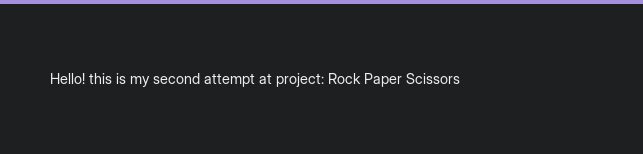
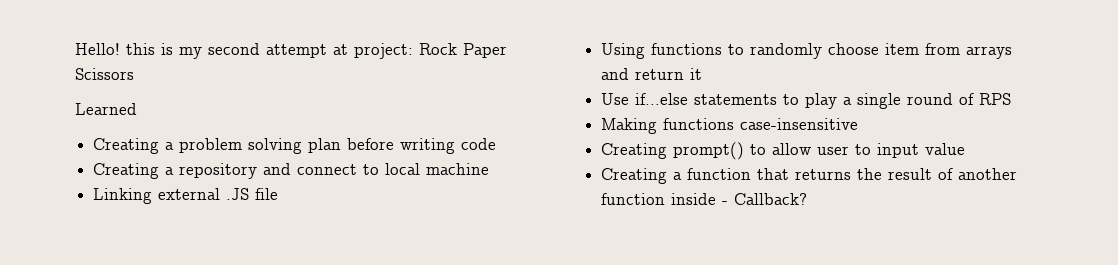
+ Learned
+ Creating a problem solving plan before writing code
+ Creating a repository and connect to local machine
+ Linking external .JS file
+ Using functions to randomly choose item from arrays and return it
+ Use if...else statements to play a single round of RPS
+ Making functions case-insensitive
+ Creating prompt() to allow user to input value
+ Creating a function that returns the result of another function inside - Callback?

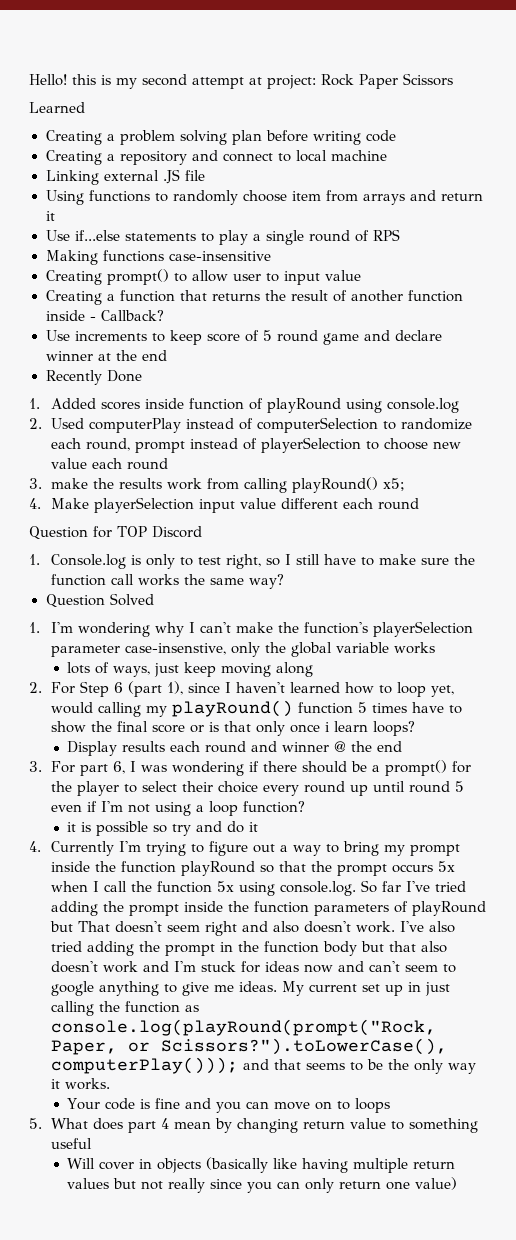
+ Use increments to keep score of 5 round game and declare winner at the end
+ Recently Done
+ 1. Added scores inside function of playRound using console.log
+ 2. Used computerPlay instead of computerSelection to randomize each round, prompt instead of playerSelection to choose new value each round
+ 3. make the results work from calling playRound() x5;
+ 4. Make playerSelection input value different each round
+ Question for TOP Discord
+ 1. Console.log is only to test right, so I still have to make sure the function call works the same way?
+ Question Solved
+ 1. I'm wondering why I can't make the function's playerSelection parameter case-insenstive, only the global variable works
+ lots of ways, just keep moving along
+ 2. For Step 6 (part 1), since I haven't learned how to loop yet, would calling my playRound() function 5 times have to show the final score or is that only once i learn loops?
+ Display results each round and winner @ the end
+ 3. For part 6, I was wondering if there should be a prompt() for the player to select their choice every round up until round 5 even if I'm not using a loop function?
+ it is possible so try and do it
+ 4. Currently I'm trying to figure out a way to bring my prompt inside the function playRound so that the prompt occurs 5x when I call the function 5x using console.log. So far I've tried adding the prompt inside the function parameters of playRound but That doesn't seem right and also doesn't work. I've also tried adding the prompt in the function body but that also doesn't work and I'm stuck for ideas now and can't seem to google anything to give me ideas. My current set up in just calling the function as console.log(playRound(prompt("Rock, Paper, or Scissors?").toLowerCase(), computerPlay())); and that seems to be the only way it works.
+ Your code is fine and you can move on to loops
+ 5. What does part 4 mean by changing return value to something useful
+ Will cover in objects (basically like having multiple return values but not really since you can only return one value)

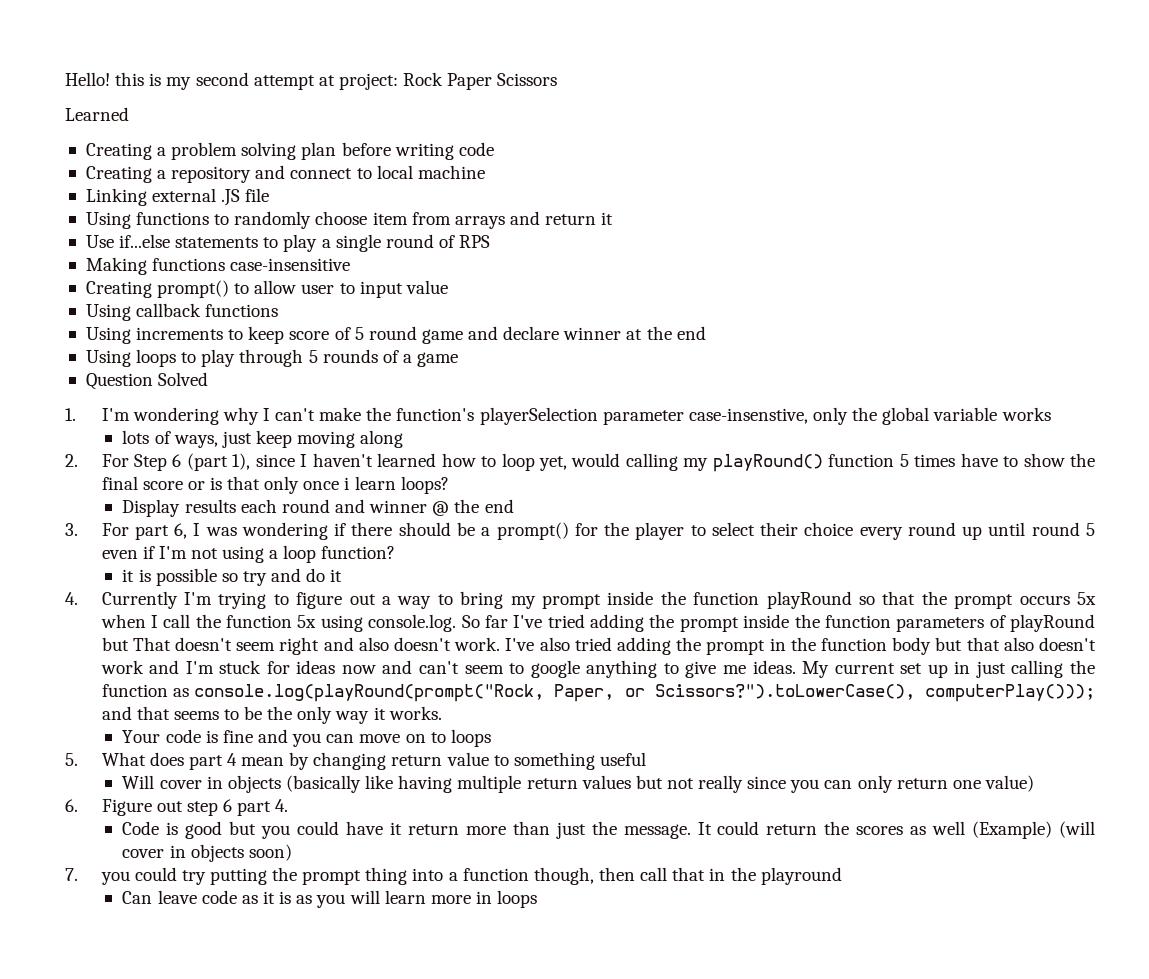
- Creating a function that returns the result of another function inside - Callback?
- Use increments to keep score of 5 round game and declare winner at the end
+ Using callback functions
+ Using increments to keep score of 5 round game and declare winner at the end
- Recently Done
- 1. Added scores inside function of playRound using console.log
- 2. Used computerPlay instead of computerSelection to randomize each round, prompt instead of playerSelection to choose new value each round
- 3. make the results work from calling playRound() x5;
- 4. Make playerSelection input value different each round
- Question for TOP Discord
- 1. Console.log is only to test right, so I still have to make sure the function call works the same way?
+ Using loops to play through 5 rounds of a game
+ 6. Figure out step 6 part 4.
+ Code is good but you could have it return more than just the message. It could return the scores as well (Example) (will cover in objects soon)
+ 7. you could try putting the prompt thing into a function though, then call that in the playround
+ Can leave code as it is as you will learn more in loops

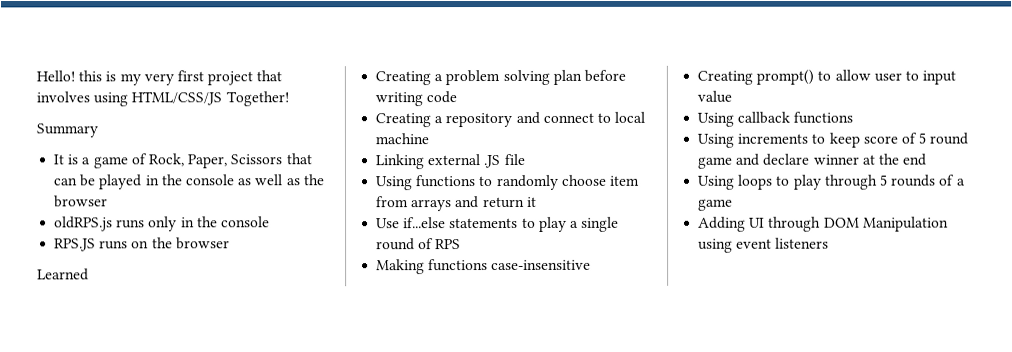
- Hello! this is my second attempt at project: Rock Paper Scissors
+ Hello! this is my very first project that involves using HTML/CSS/JS Together!
+ Summary
+ It is a game of Rock, Paper, Scissors that can be played in the console as well as the browser
+ oldRPS.js runs only in the console
+ RPS.JS runs on the browser
- Question Solved
- 1. I'm wondering why I can't make the function's playerSelection parameter case-insenstive, only the global variable works
- lots of ways, just keep moving along
- 2. For Step 6 (part 1), since I haven't learned how to loop yet, would calling my playRound() function 5 times have to show the final score or is that only once i learn loops?
- Display results each round and winner @ the end
- 3. For part 6, I was wondering if there should be a prompt() for the player to select their choice every round up until round 5 even if I'm not using a loop function?
- it is possible so try and do it
- 4. Currently I'm trying to figure out a way to bring my prompt inside the function playRound so that the prompt occurs 5x when I call the function 5x using console.log. So far I've tried adding the prompt inside the function parameters of playRound but That doesn't seem right and also doesn't work. I've also tried adding the prompt in the function body but that also doesn't work and I'm stuck for ideas now and can't seem to google anything to give me ideas. My current set up in just calling the function as console.log(playRound(prompt("Rock, Paper, or Scissors?").toLowerCase(), computerPlay())); and that seems to be the only way it works.
- Your code is fine and you can move on to loops
- 5. What does part 4 mean by changing return value to something useful
- Will cover in objects (basically like having multiple return values but not really since you can only return one value)
- 6. Figure out step 6 part 4.
- Code is good but you could have it return more than just the message. It could return the scores as well (Example) (will cover in objects soon)
- 7. you could try putting the prompt thing into a function though, then call that in the playround
- Can leave code as it is as you will learn more in loops
+ Adding UI through DOM Manipulation using event listeners

